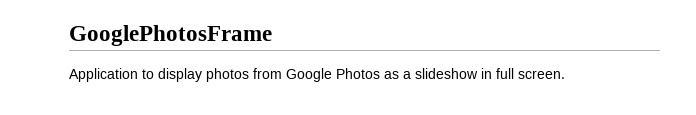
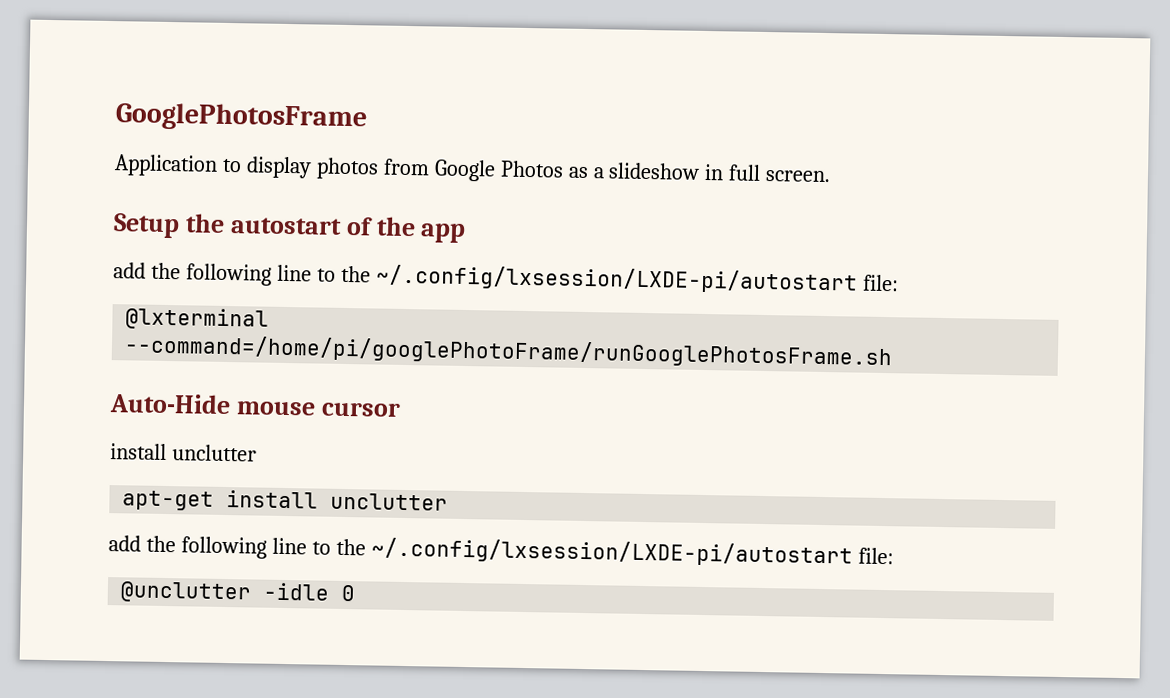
+ Setup the autostart of the app
+ add the following line to the ~/.config/lxsession/LXDE-pi/autostart file:
+ @lxterminal --command=/home/pi/googlePhotoFrame/runGooglePhotosFrame.sh
+ Auto-Hide mouse cursor
+ install unclutter
+ apt-get install unclutter
+ add the following line to the ~/.config/lxsession/LXDE-pi/autostart file:
+ @unclutter -idle 0

